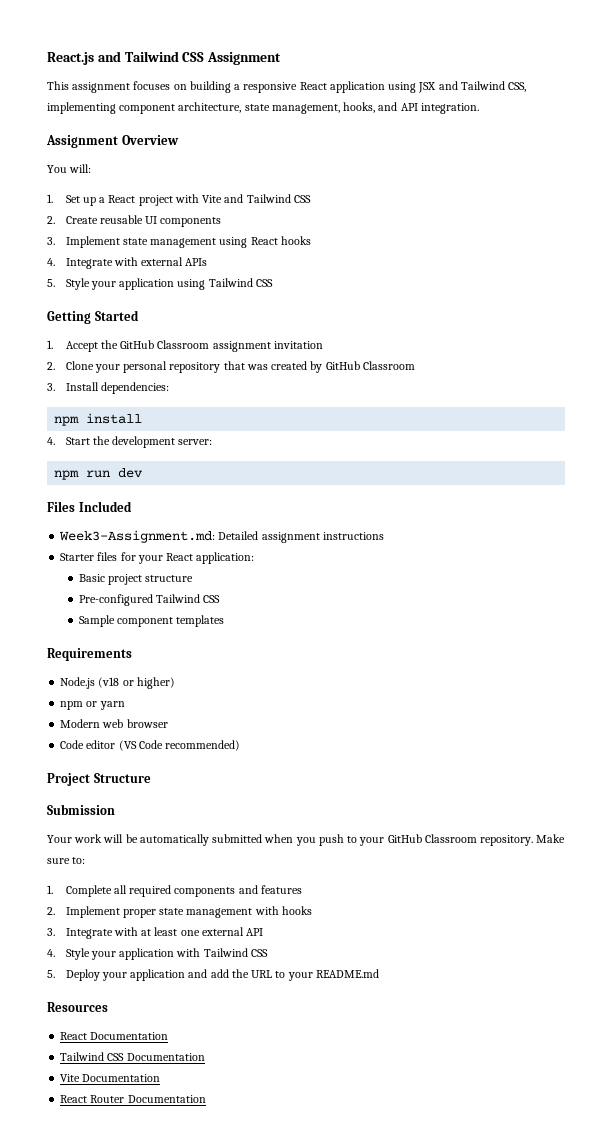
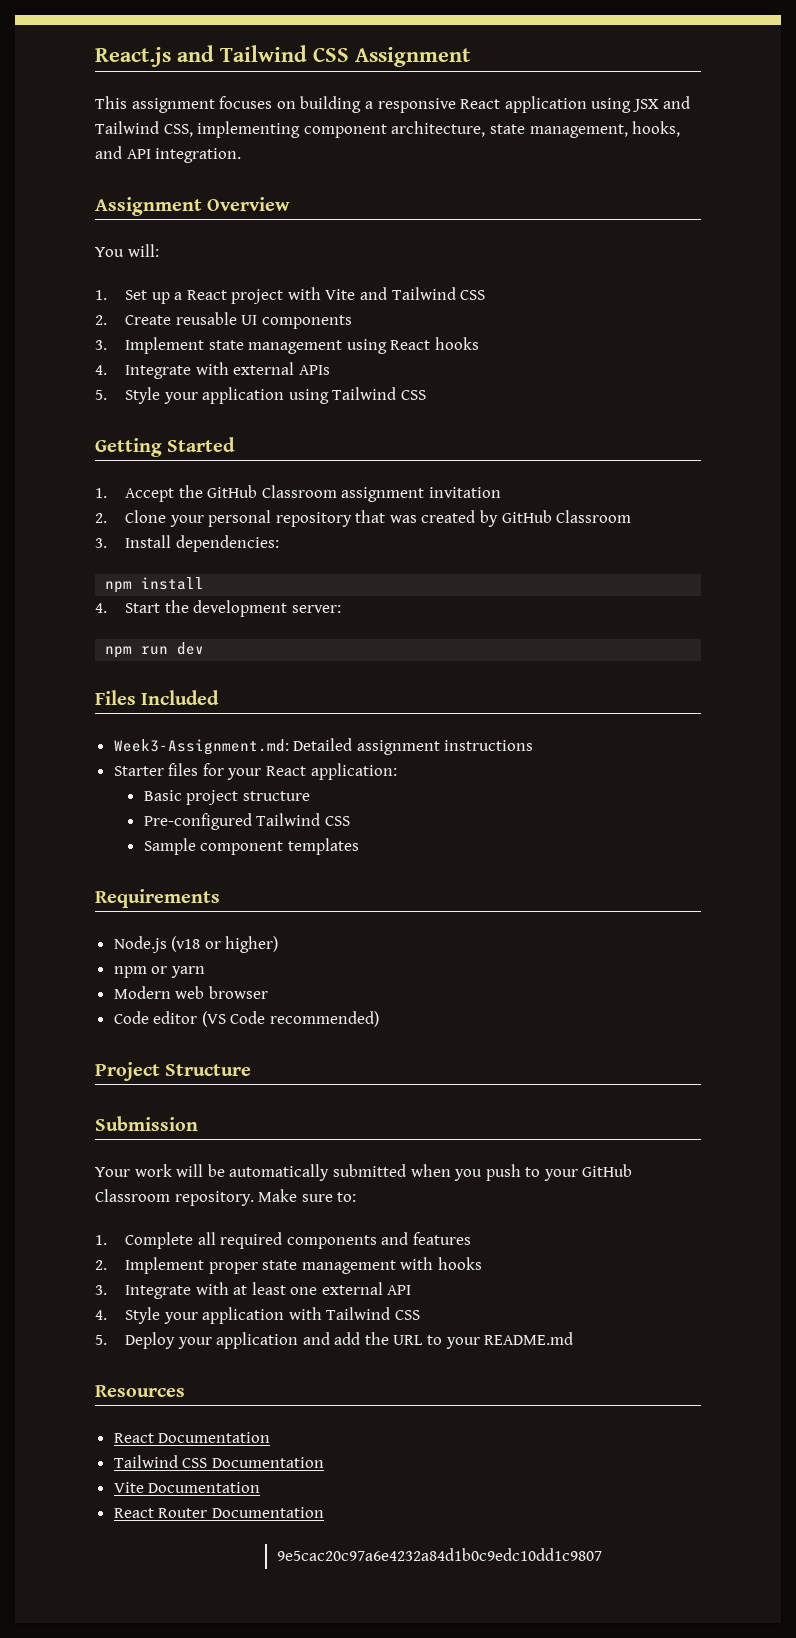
+ 9e5cac20c97a6e4232a84d1b0c9edc10dd1c9807

